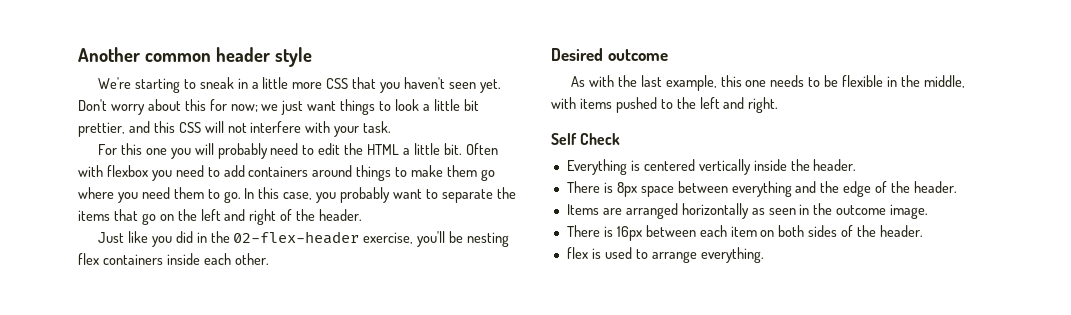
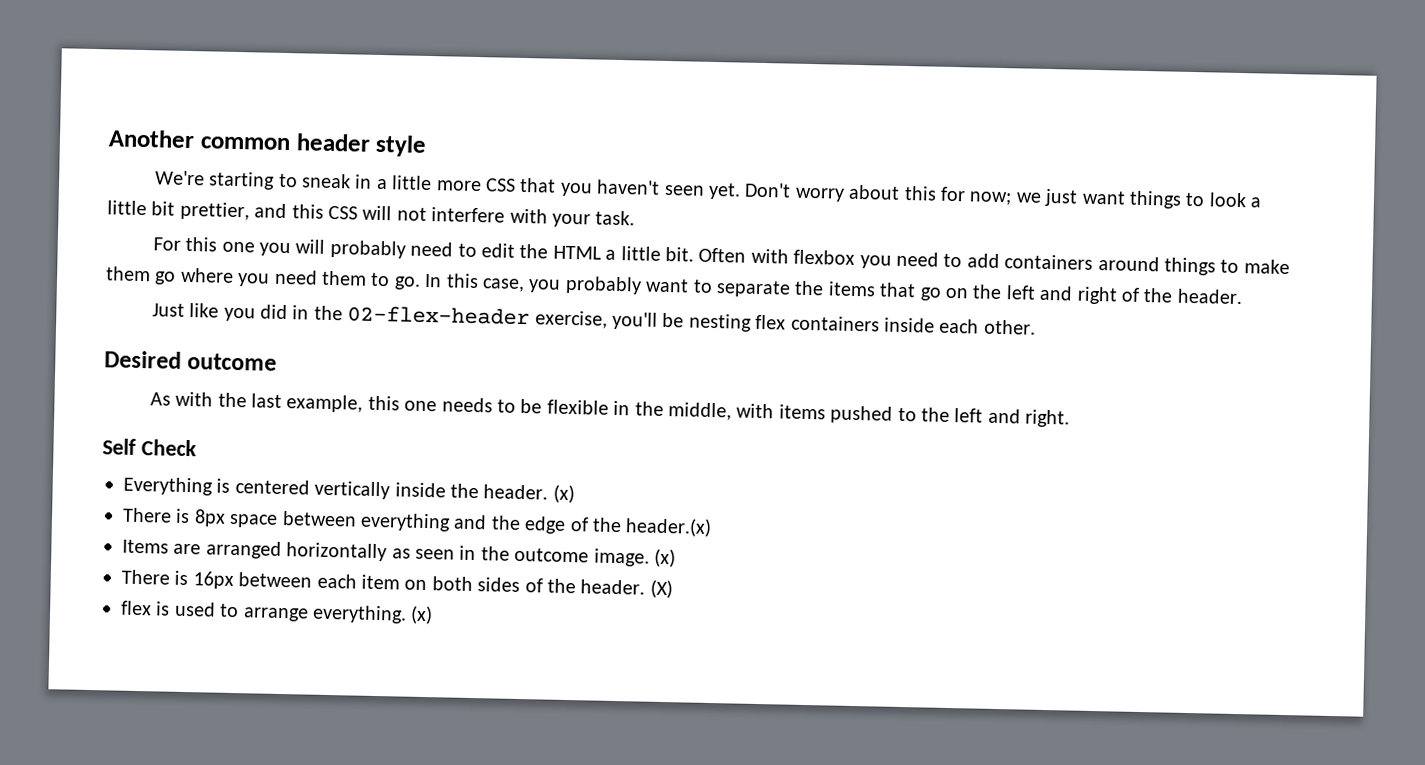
- Everything is centered vertically inside the header.
+ Everything is centered vertically inside the header. (x)
- There is 8px space between everything and the edge of the header.
+ There is 8px space between everything and the edge of the header.(x)
- Items are arranged horizontally as seen in the outcome image.
+ Items are arranged horizontally as seen in the outcome image. (x)
+ (X)
- flex is used to arrange everything.
+ flex is used to arrange everything. (x)

